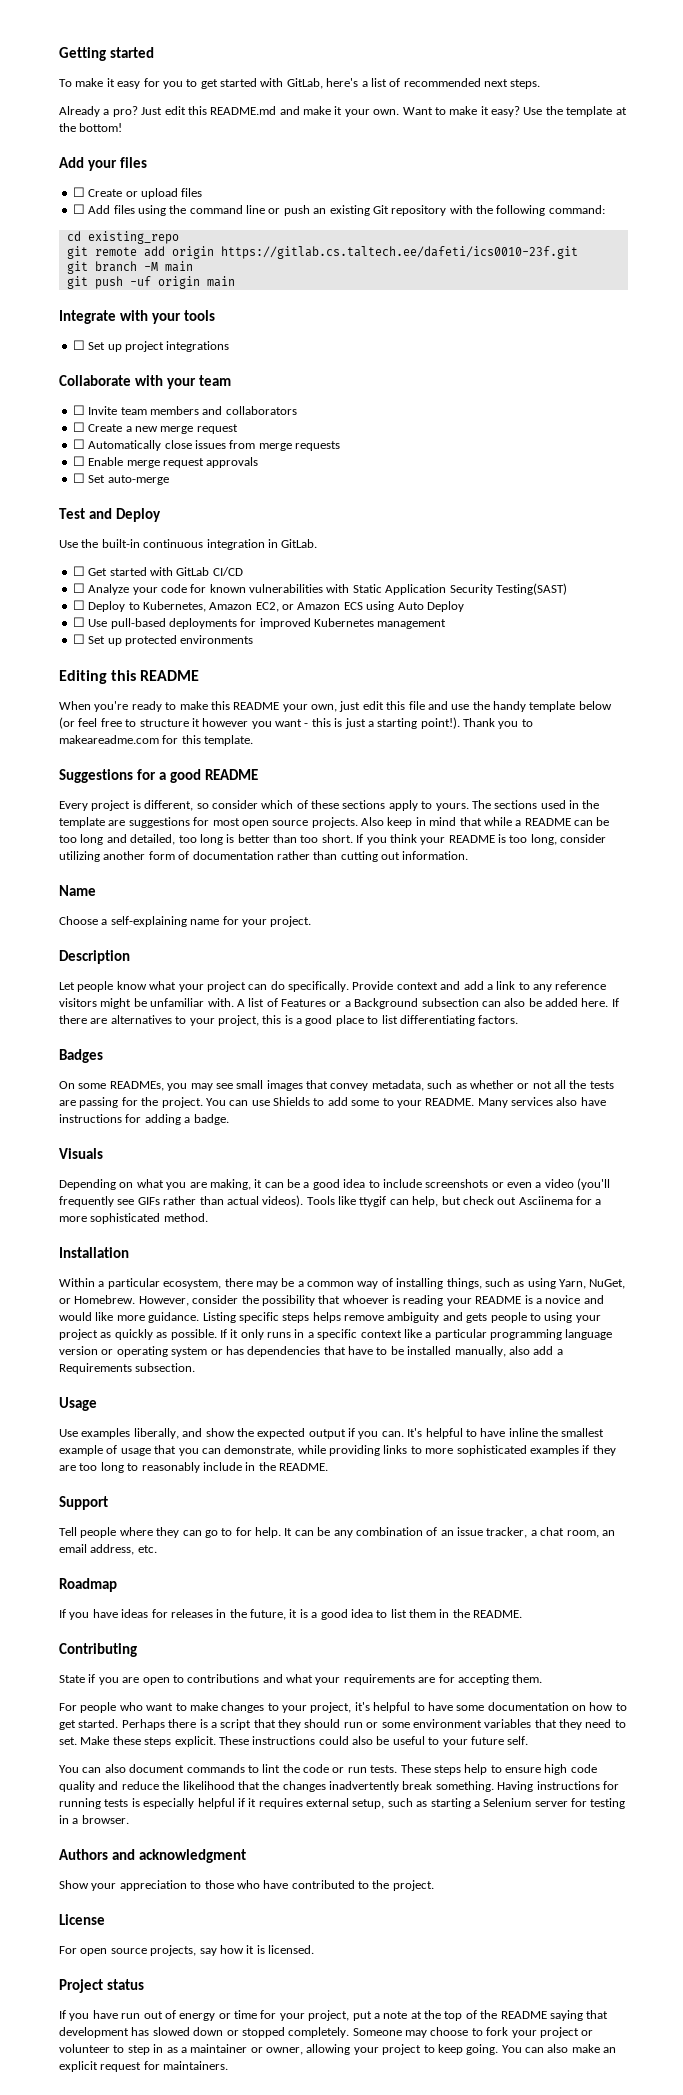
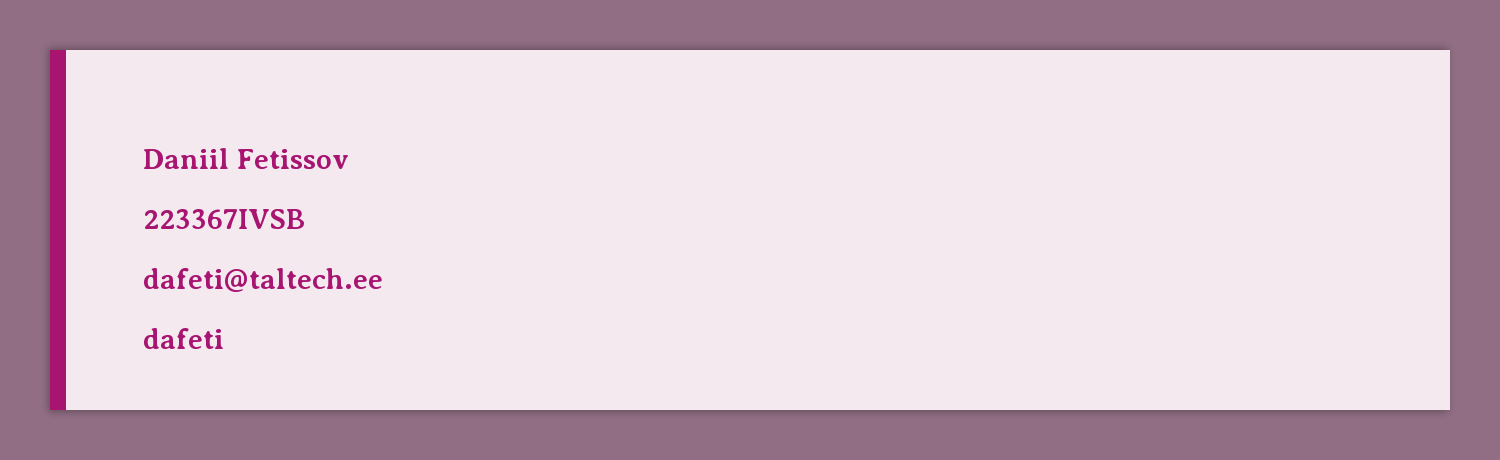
- Getting started
- To make it easy for you to get started with GitLab, here's a list of recommended next steps.
- Already a pro? Just edit this README.md and make it your own. Want to make it easy? Use the template at the bottom!
- Add your files
- ☐ Create or upload files
- ☐ Add files using the command line or push an existing Git repository with the following command:
- cd existing_repo
- git remote add origin https://gitlab.cs.taltech.ee/dafeti/ics0010-23f.git
- git branch -M main
- git push -uf origin main
- Integrate with your tools
- ☐ Set up project integrations
- Collaborate with your team
- ☐ Invite team members and collaborators
- ☐ Create a new merge request
- ☐ Automatically close issues from merge requests
- ☐ Enable merge request approvals
- ☐ Set auto-merge
- Test and Deploy
- Use the built-in continuous integration in GitLab.
- ☐ Get started with GitLab CI/CD
- ☐ Analyze your code for known vulnerabilities with Static Application Security Testing(SAST)
- ☐ Deploy to Kubernetes, Amazon EC2, or Amazon ECS using Auto Deploy
- ☐ Use pull-based deployments for improved Kubernetes management
- ☐ Set up protected environments
- Editing this README
- When you're ready to make this README your own, just edit this file and use the handy template below (or feel free to structure it however you want - this is just a starting point!). Thank you to makeareadme.com for this template.
- Suggestions for a good README
- Every project is different, so consider which of these sections apply to yours. The sections used in the template are suggestions for most open source projects. Also keep in mind that while a README can be too long and detailed, too long is better than too short. If you think your README is too long, consider utilizing another form of documentation rather than cutting out information.
- Name
- Choose a self-explaining name for your project.
- Description
- Let people know what your project can do specifically. Provide context and add a link to any reference visitors might be unfamiliar with. A list of Features or a Background subsection can also be added here. If there are alternatives to your project, this is a good place to list differentiating factors.
- Badges
- On some READMEs, you may see small images that convey metadata, such as whether or not all the tests are passing for the project. You can use Shields to add some to your README. Many services also have instructions for adding a badge.
- Visuals
- Depending on what you are making, it can be a good idea to include screenshots or even a video (you'll frequently see GIFs rather than actual videos). Tools like ttygif can help, but check out Asciinema for a more sophisticated method.
- Installation
- Within a particular ecosystem, there may be a common way of installing things, such as using Yarn, NuGet, or Homebrew. However, consider the possibility that whoever is reading your README is a novice and would like more guidance. Listing specific steps helps remove ambiguity and gets people to using your project as quickly as possible. If it only runs in a specific context like a particular programming language version or operating system or has dependencies that have to be installed manually, also add a Requirements subsection.
- Usage
- Use examples liberally, and show the expected output if you can. It's helpful to have inline the smallest example of usage that you can demonstrate, while providing links to more sophisticated examples if they are too long to reasonably include in the README.
- Support
- Tell people where they can go to for help. It can be any combination of an issue tracker, a chat room, an email address, etc.
- Roadmap
- If you have ideas for releases in the future, it is a good idea to list them in the README.
- Contributing
- State if you are open to contributions and what your requirements are for accepting them.
- For people who want to make changes to your project, it's helpful to have some documentation on how to get started. Perhaps there is a script that they should run or some environment variables that they need to set. Make these steps explicit. These instructions could also be useful to your future self.
- You can also document commands to lint the code or run tests. These steps help to ensure high code quality and reduce the likelihood that the changes inadvertently break something. Having instructions for running tests is especially helpful if it requires external setup, such as starting a Selenium server for testing in a browser.
- Authors and acknowledgment
- Show your appreciation to those who have contributed to the project.
- License
- For open source projects, say how it is licensed.
- Project status
- If you have run out of energy or time for your project, put a note at the top of the README saying that development has slowed down or stopped completely. Someone may choose to fork your project or volunteer to step in as a maintainer or owner, allowing your project to keep going. You can also make an explicit request for maintainers.
+ Daniil Fetissov
+ 223367IVSB
+ dafeti@taltech.ee
+ dafeti

